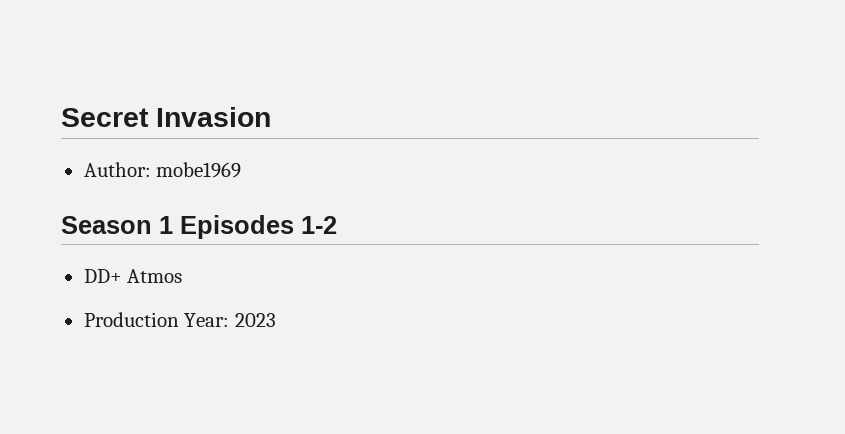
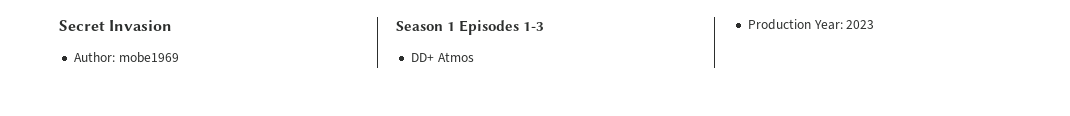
- Season 1 Episodes 1-2
+ Season 1 Episodes 1-3

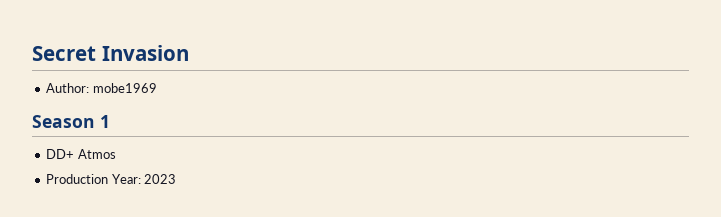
- Season 1 Episodes 1-3
+ Season 1

